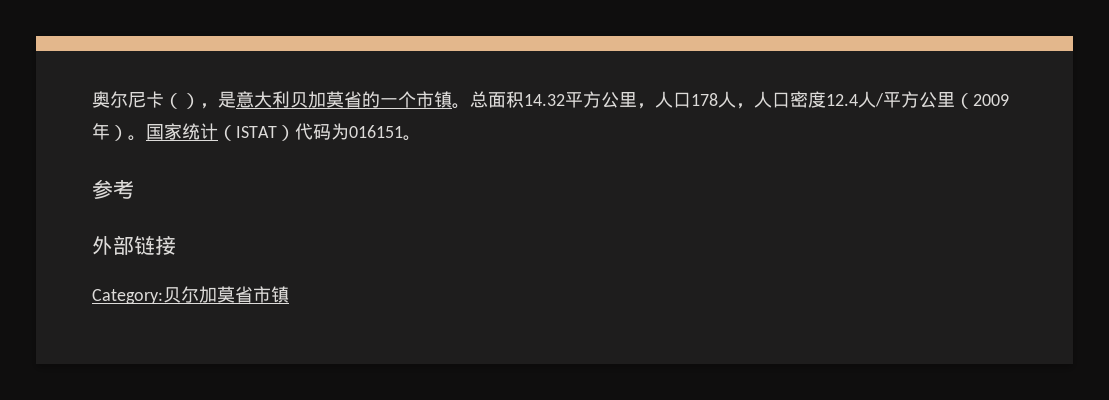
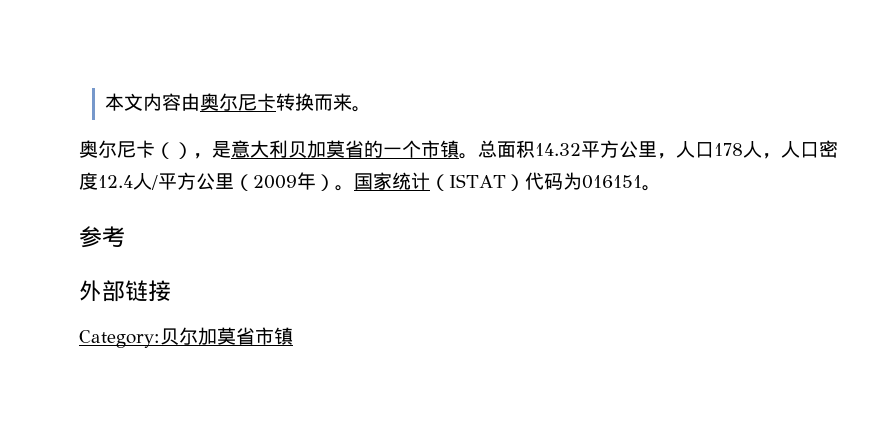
+ 本文内容由奥尔尼卡转换而来。

